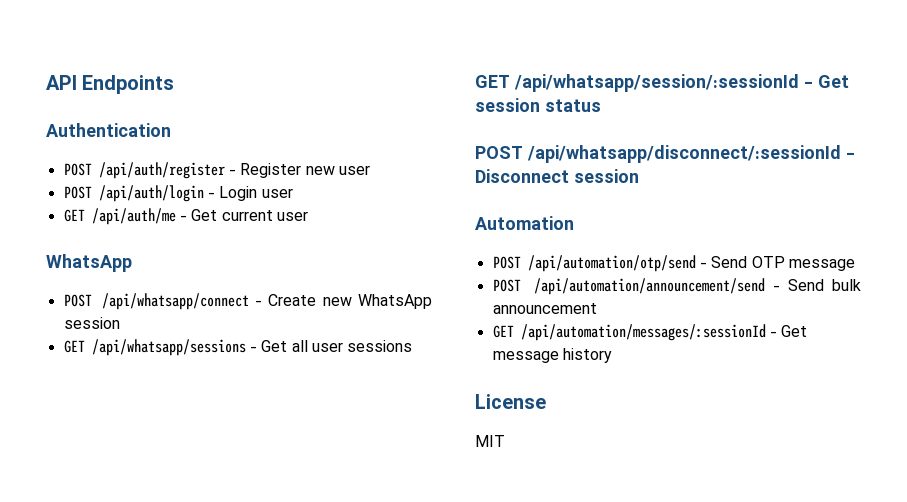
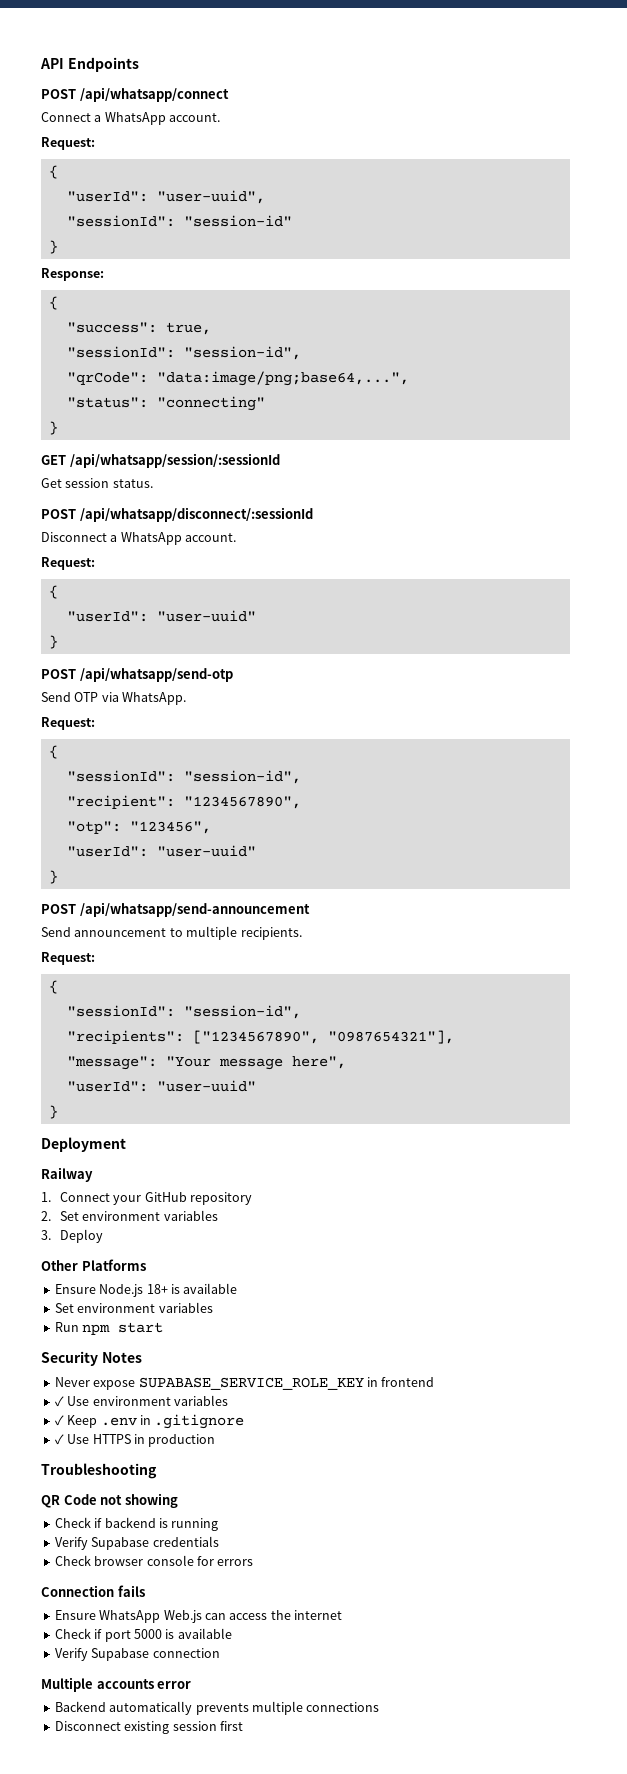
- Authentication
- POST /api/auth/register - Register new user
- POST /api/auth/login - Login user
- GET /api/auth/me - Get current user
- WhatsApp
- POST /api/whatsapp/connect - Create new WhatsApp session
- GET /api/whatsapp/sessions - Get all user sessions
+ POST /api/whatsapp/connect
+ Connect a WhatsApp account.
+ Request:
+ {
+ "userId": "user-uuid",
+ "sessionId": "session-id"
+ }
+ Response:
+ {
+ "success": true,
+ "sessionId": "session-id",
+ "qrCode": "data:image/png;base64,...",
+ "status": "connecting"
+ }
- GET /api/whatsapp/session/:sessionId - Get session status
+ GET /api/whatsapp/session/:sessionId
+ Get session status.
- POST /api/whatsapp/disconnect/:sessionId - Disconnect session
- Automation
- POST /api/automation/otp/send - Send OTP message
- POST /api/automation/announcement/send - Send bulk announcement
- GET /api/automation/messages/:sessionId - Get message history
- License
- MIT
+ POST /api/whatsapp/disconnect/:sessionId
+ Disconnect a WhatsApp account.
+ Request:
+ {
+ "userId": "user-uuid"
+ }
+ POST /api/whatsapp/send-otp
+ Send OTP via WhatsApp.
+ Request:
+ {
+ "sessionId": "session-id",
+ "recipient": "1234567890",
+ "otp": "123456",
+ "userId": "user-uuid"
+ }
+ POST /api/whatsapp/send-announcement
+ Send announcement to multiple recipients.
+ Request:
+ {
+ "sessionId": "session-id",
+ "recipients": ["1234567890", "0987654321"],
+ "message": "Your message here",
+ "userId": "user-uuid"
+ }
+ Deployment
+ Railway
+ 1. Connect your GitHub repository
+ 2. Set environment variables
+ 3. Deploy
+ Other Platforms
+ Ensure Node.js 18+ is available
+ Set environment variables
+ Run npm start
+ Security Notes
+ Never expose SUPABASE_SERVICE_ROLE_KEY in frontend
+ ✓ Use environment variables
+ ✓ Keep .env in .gitignore
+ ✓ Use HTTPS in production
+ Troubleshooting
+ QR Code not showing
+ Check if backend is running
+ Verify Supabase credentials
+ Check browser console for errors
+ Connection fails
+ Ensure WhatsApp Web.js can access the internet
+ Check if port 5000 is available
+ Verify Supabase connection
+ Multiple accounts error
+ Backend automatically prevents multiple connections
+ Disconnect existing session first

